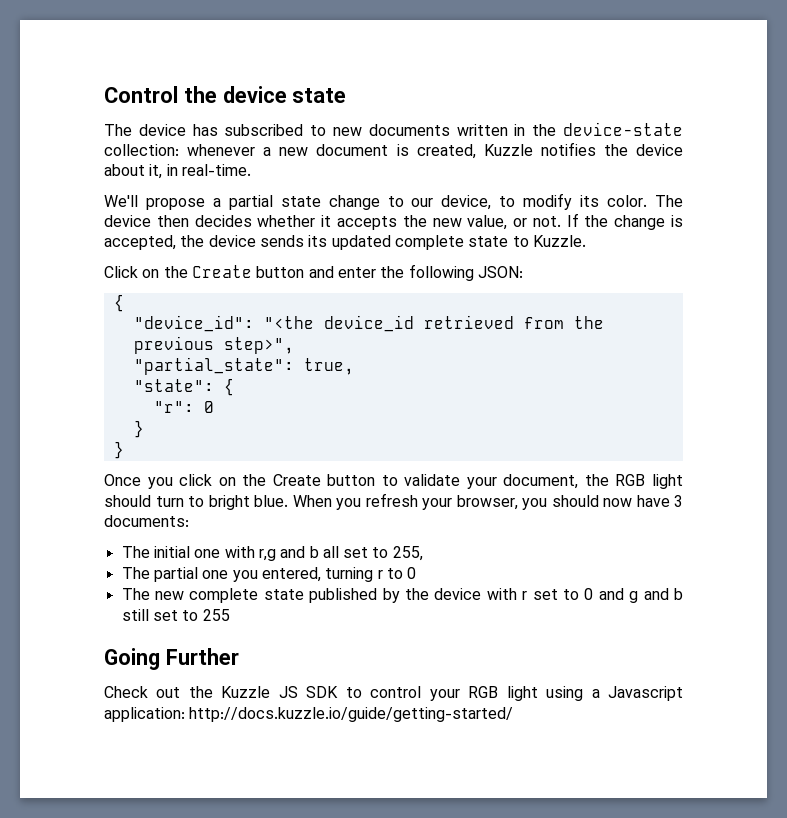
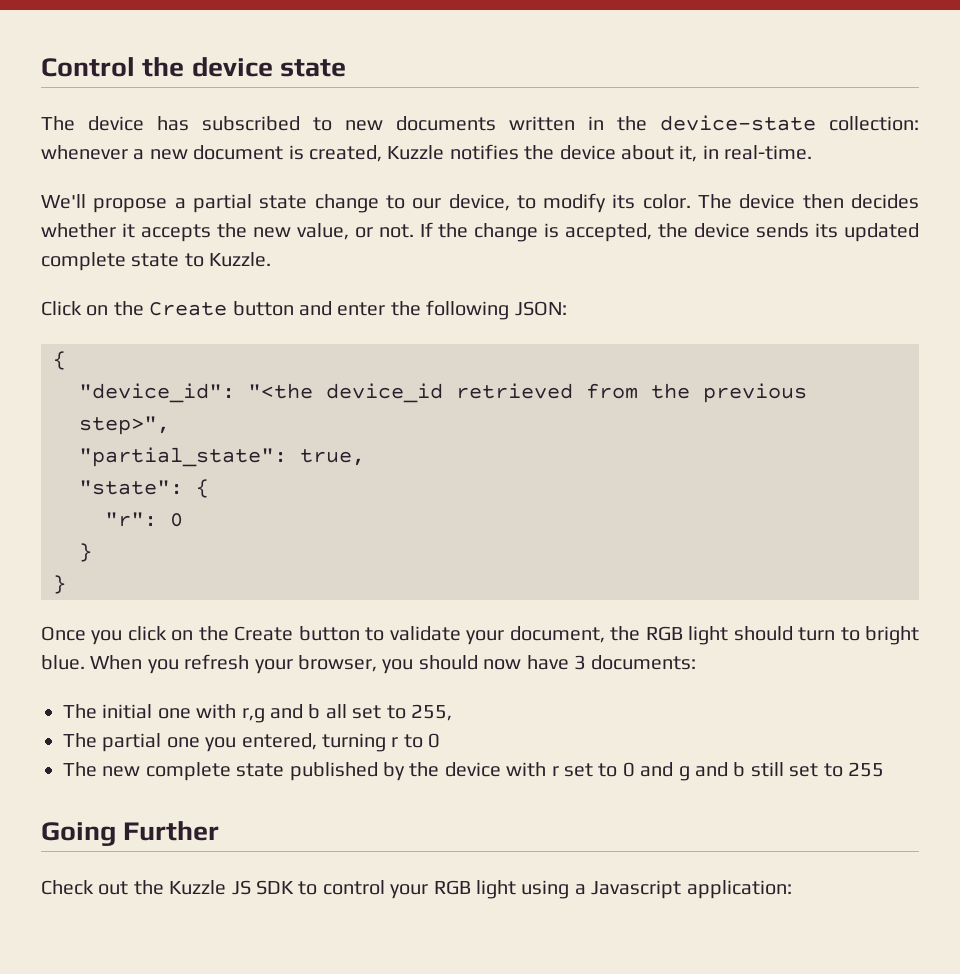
- Check out the Kuzzle JS SDK to control your RGB light using a Javascript application: http://docs.kuzzle.io/guide/getting-started/
+ Check out the Kuzzle JS SDK to control your RGB light using a Javascript application:

